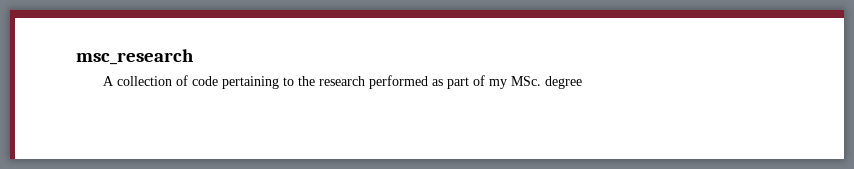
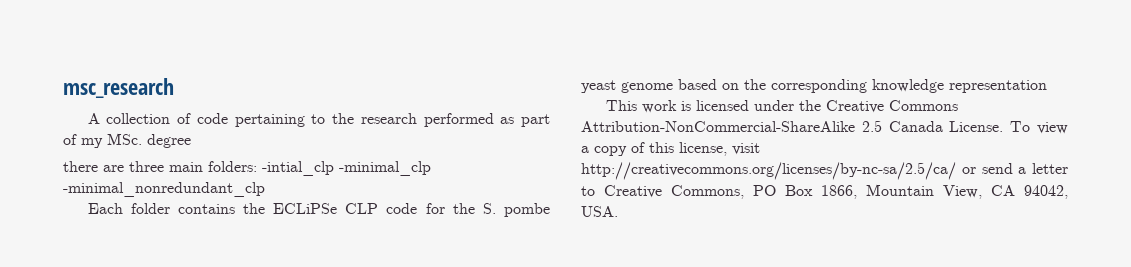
+ there are three main folders: -intial_clp -minimal_clp -minimal_nonredundant_clp
+ Each folder contains the ECLiPSe CLP code for the S. pombe yeast genome based on the corresponding knowledge representation
+ This work is licensed under the Creative Commons Attribution-NonCommercial-ShareAlike 2.5 Canada License. To view a copy of this license, visit http://creativecommons.org/licenses/by-nc-sa/2.5/ca/ or send a letter to Creative Commons, PO Box 1866, Mountain View, CA 94042, USA.

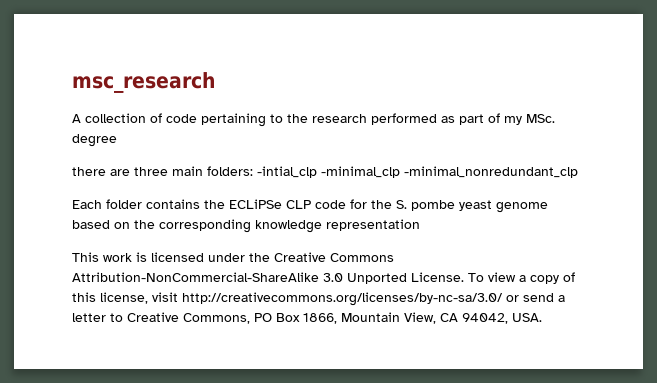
- This work is licensed under the Creative Commons Attribution-NonCommercial-ShareAlike 2.5 Canada License.
+ This work is licensed under the Creative Commons Attribution-NonCommercial-ShareAlike 3.0 Unported License.
- To view a copy of this license, visit http://creativecommons.org/licenses/by-nc-sa/2.5/ca/ or send a letter to Creative Commons, PO Box 1866, Mountain View, CA 94042, USA.
+ To view a copy of this license, visit http://creativecommons.org/licenses/by-nc-sa/3.0/ or send a letter to Creative Commons, PO Box 1866, Mountain View, CA 94042, USA.

